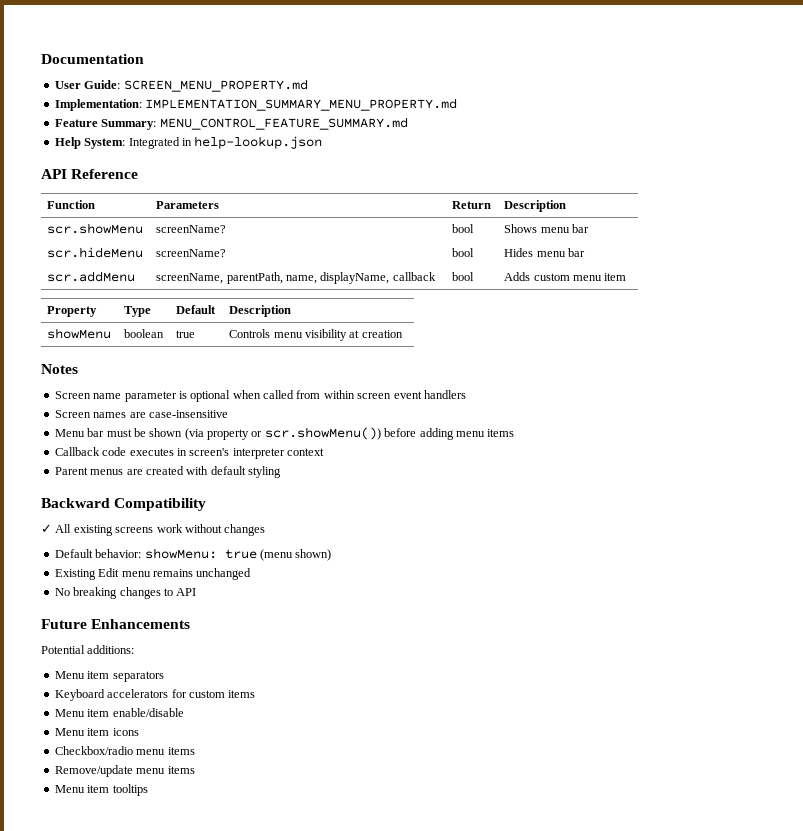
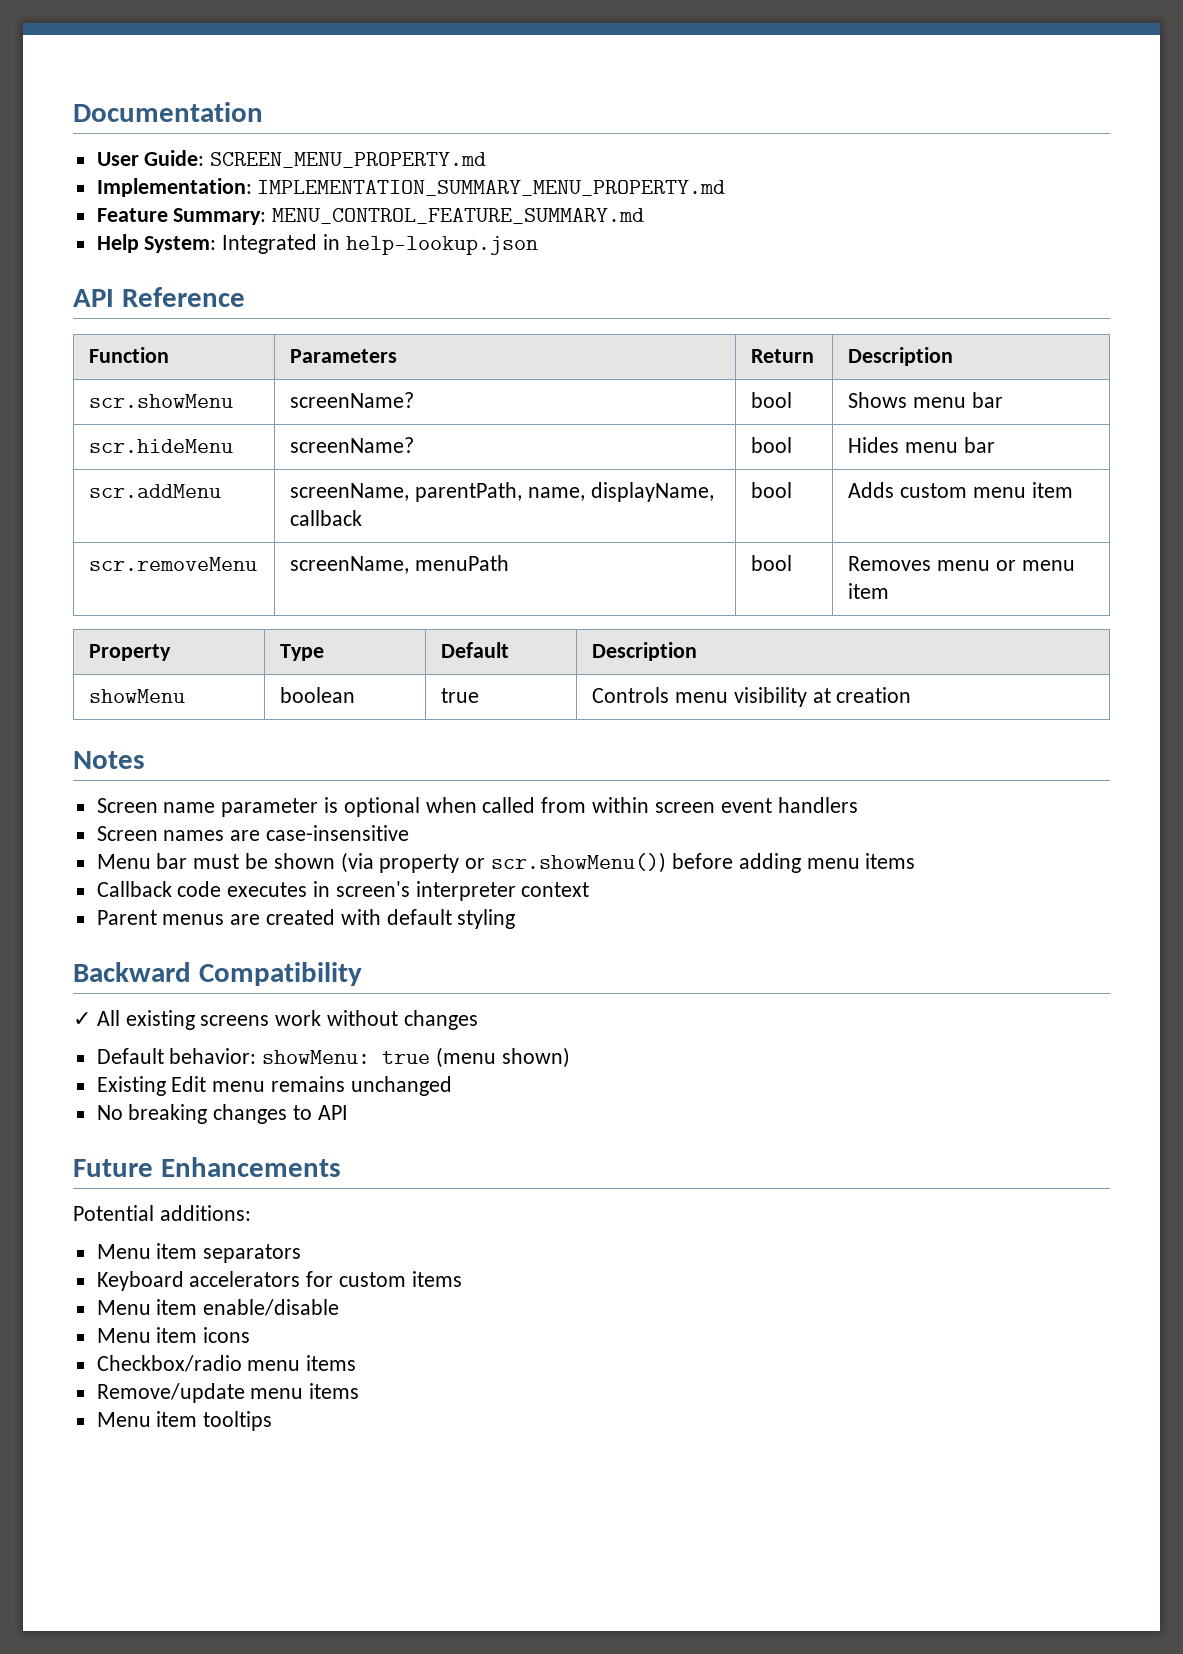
+ scr.removeMenu | screenName, menuPath | bool | Removes menu or menu item

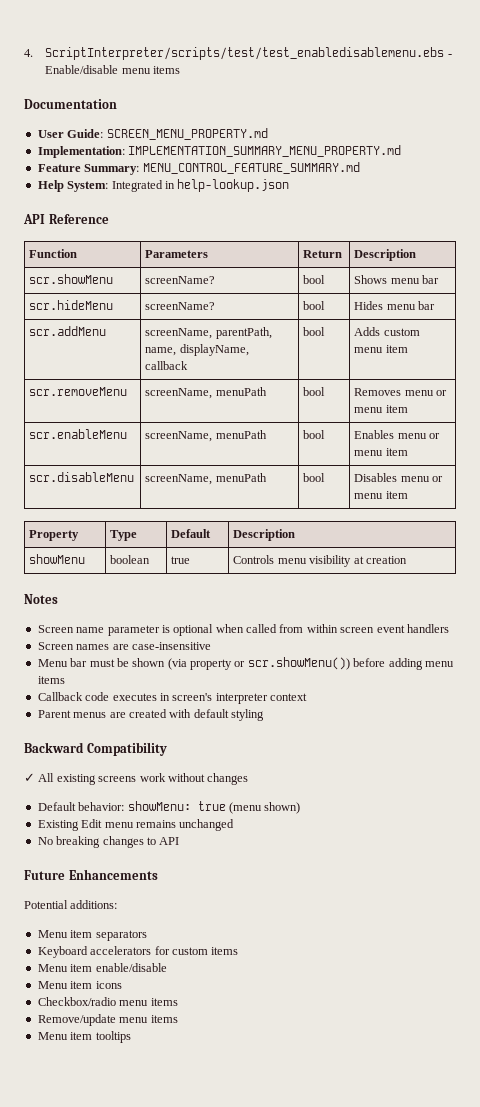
+ 4. ScriptInterpreter/scripts/test/test_enabledisablemenu.ebs - Enable/disable menu items
+ scr.enableMenu | screenName, menuPath | bool | Enables menu or menu item
+ scr.disableMenu | screenName, menuPath | bool | Disables menu or menu item

